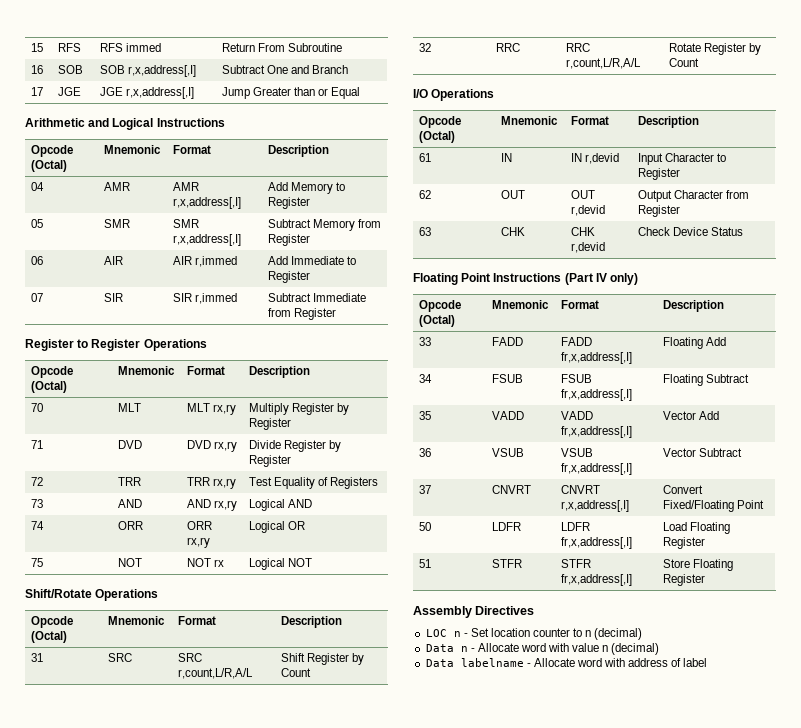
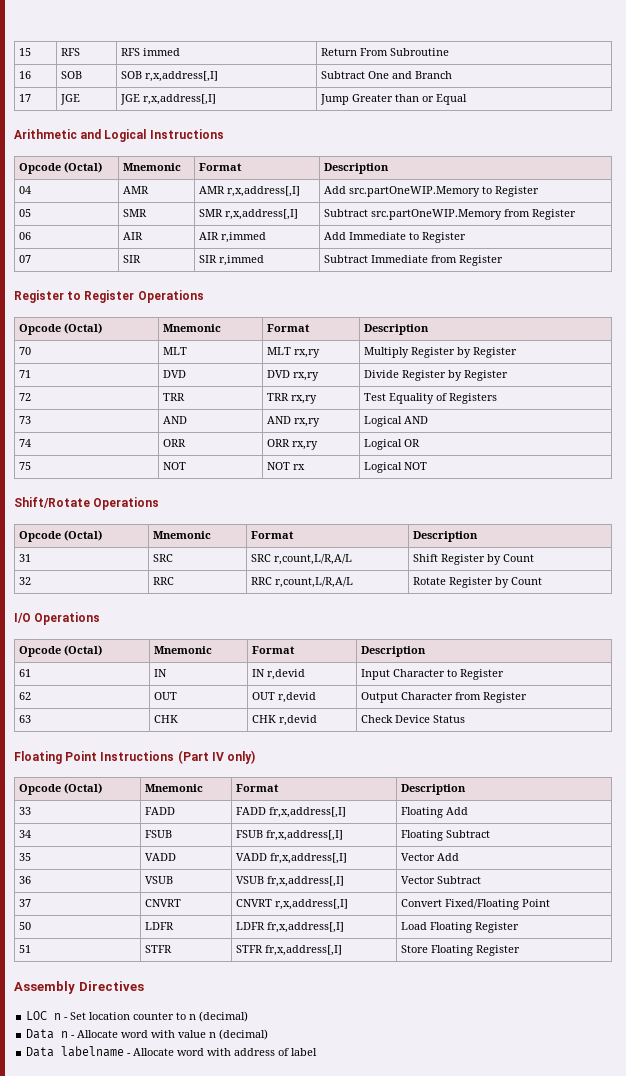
- 04 | AMR | AMR r,x,address[,I] | Add Memory to Register
+ 04 | AMR | AMR r,x,address[,I] | Add src.partOneWIP.Memory to Register
- 05 | SMR | SMR r,x,address[,I] | Subtract Memory from Register
+ 05 | SMR | SMR r,x,address[,I] | Subtract src.partOneWIP.Memory from Register

